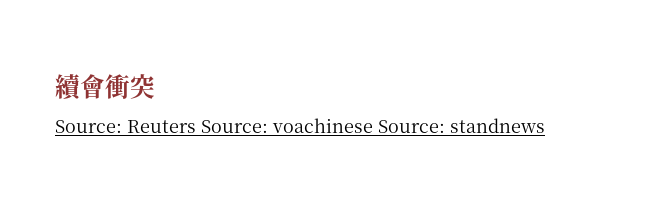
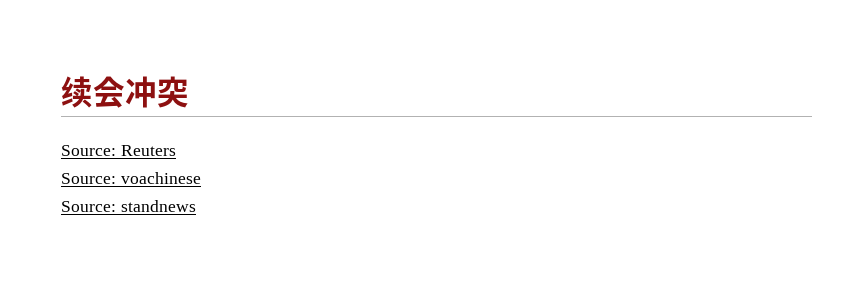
- 續會衝突
+ 续会冲突
- Source: Reuters Source: voachinese Source: standnews
+ Source: Reuters
+ Source: voachinese
+ Source: standnews

